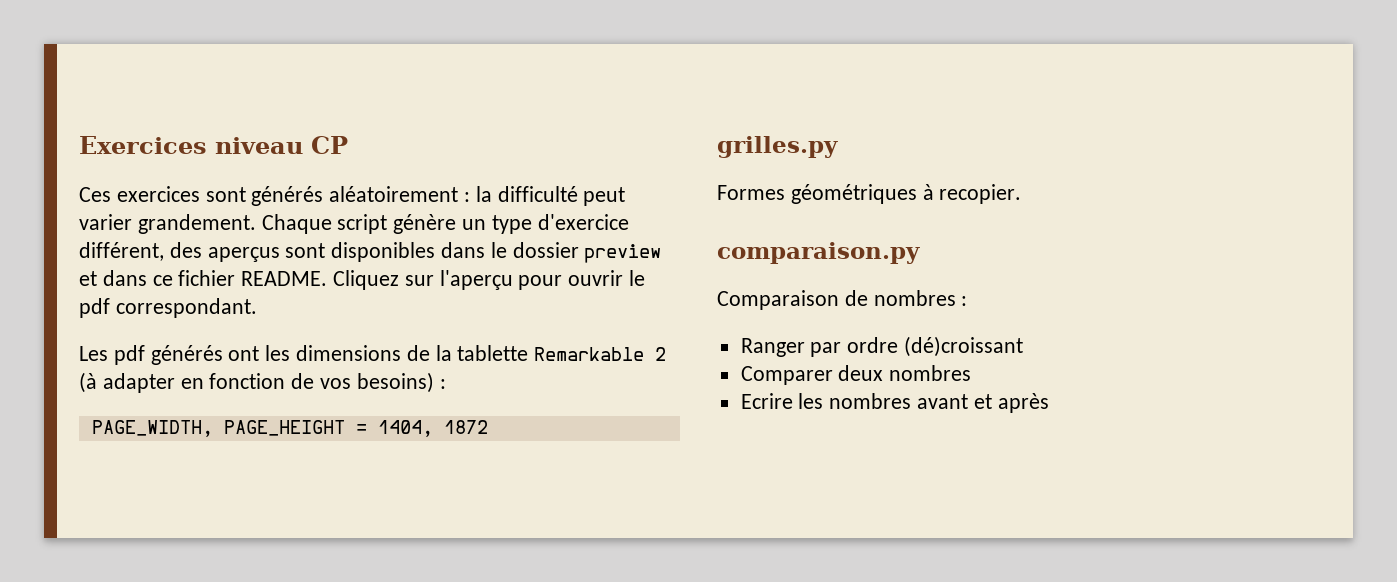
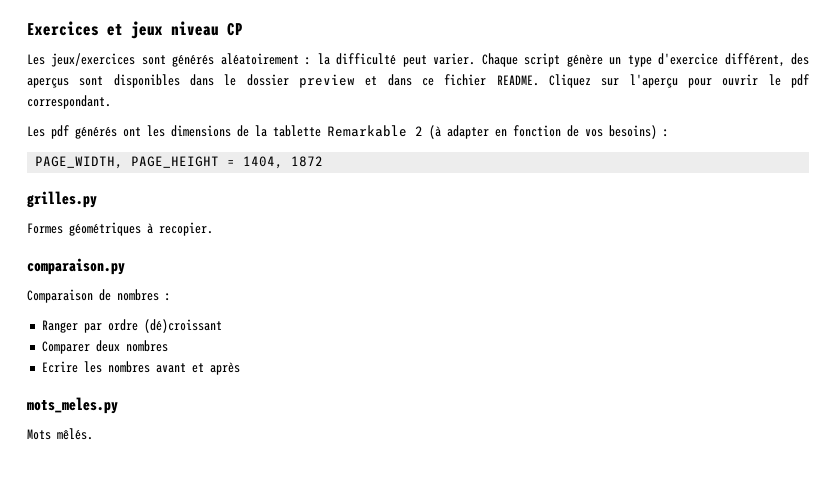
- Exercices niveau CP
+ Exercices et jeux niveau CP
- Ces exercices sont générés aléatoirement : la difficulté peut varier grandement.
+ Les jeux/exercices sont générés aléatoirement : la difficulté peut varier.
+ mots_meles.py
+ Mots mêlés.

